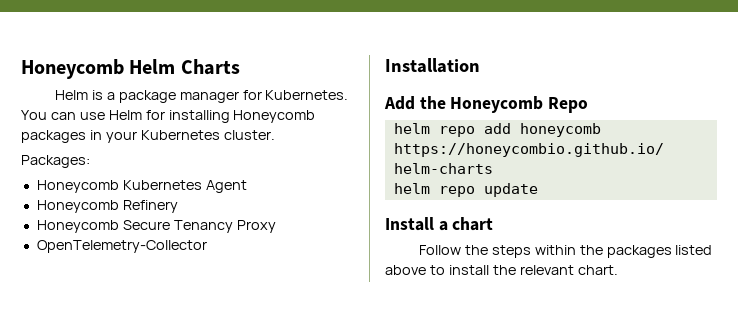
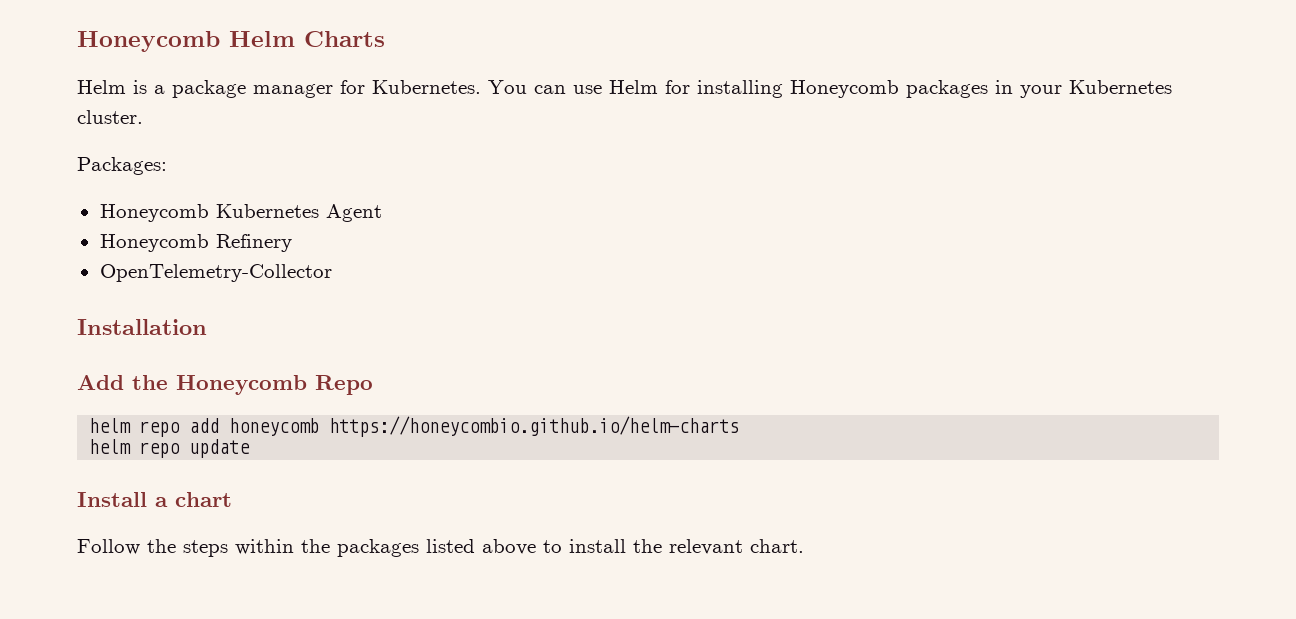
- Honeycomb Secure Tenancy Proxy

